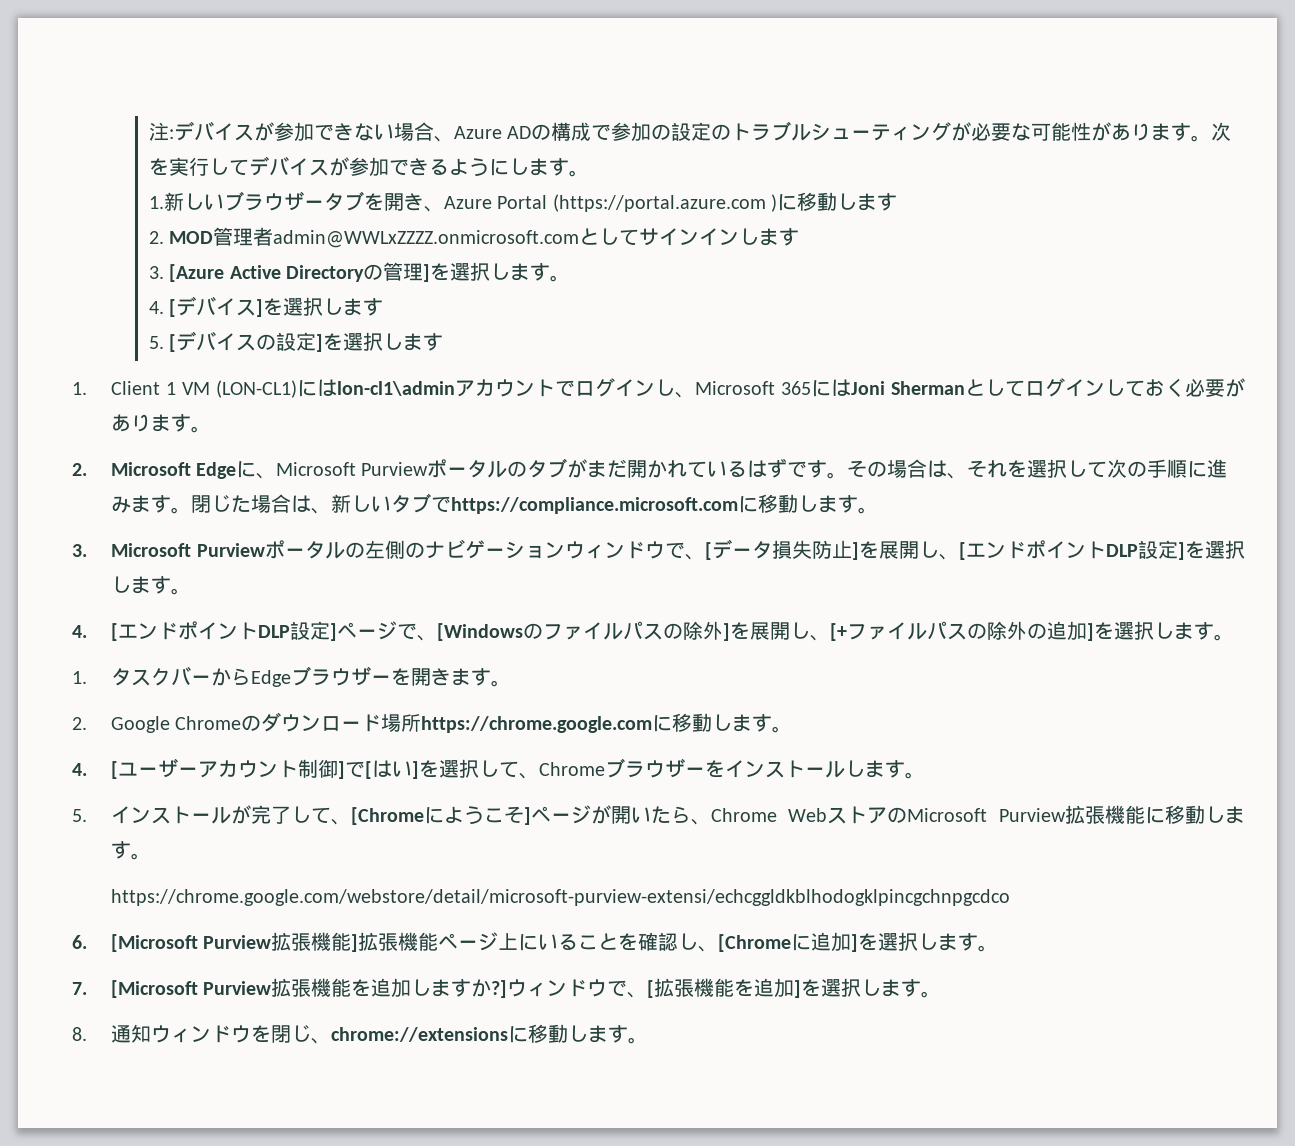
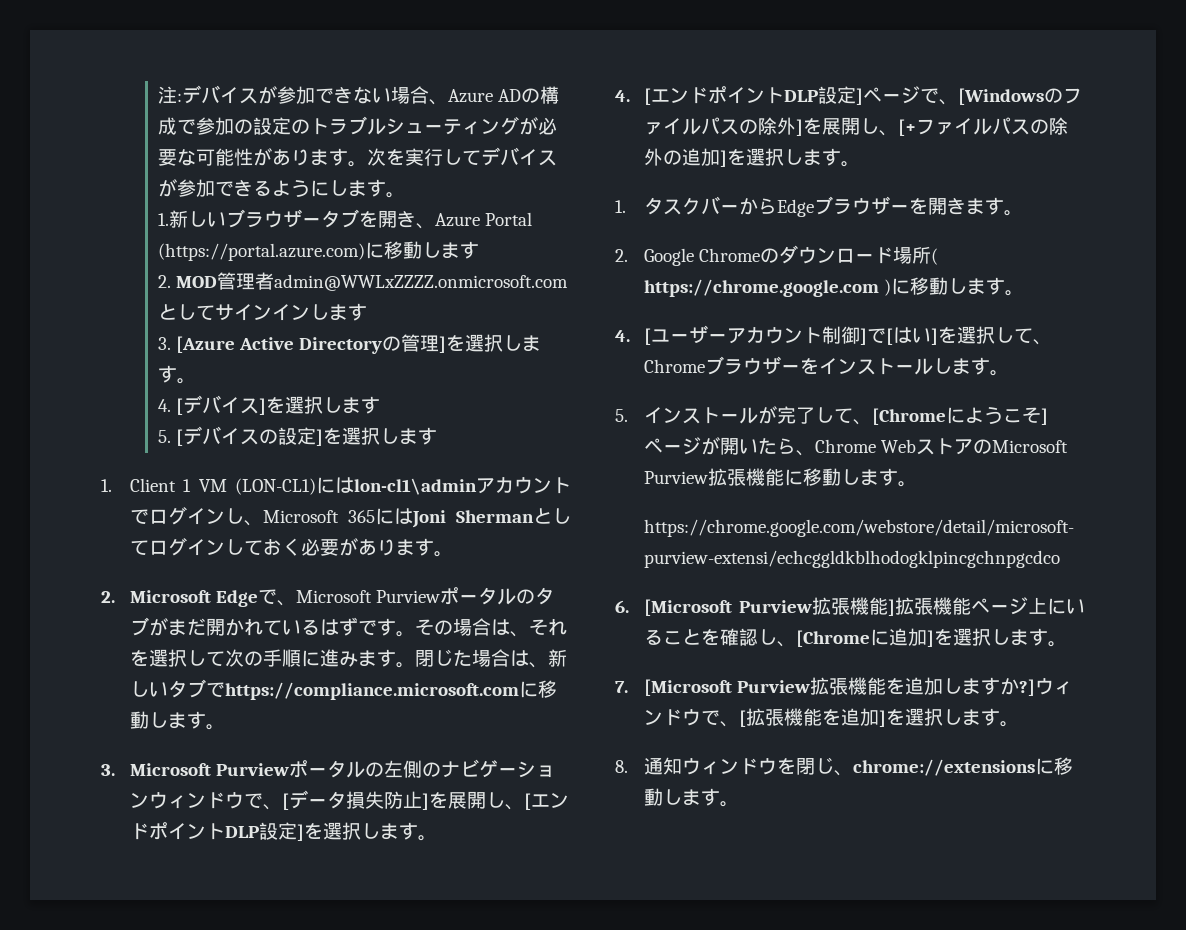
- 1.新しいブラウザータブを開き、Azure Portal (https://portal.azure.com )に移動します
+ 1.新しいブラウザータブを開き、Azure Portal (https://portal.azure.com)に移動します
- 2. Microsoft Edgeに、Microsoft Purviewポータルのタブがまだ開かれているはずです。
+ 2. Microsoft Edgeで、Microsoft Purviewポータルのタブがまだ開かれているはずです。
- 2. Google Chromeのダウンロード場所https://chrome.google.comに移動します。
+ 2. Google Chromeのダウンロード場所( https://chrome.google.com )に移動します。

